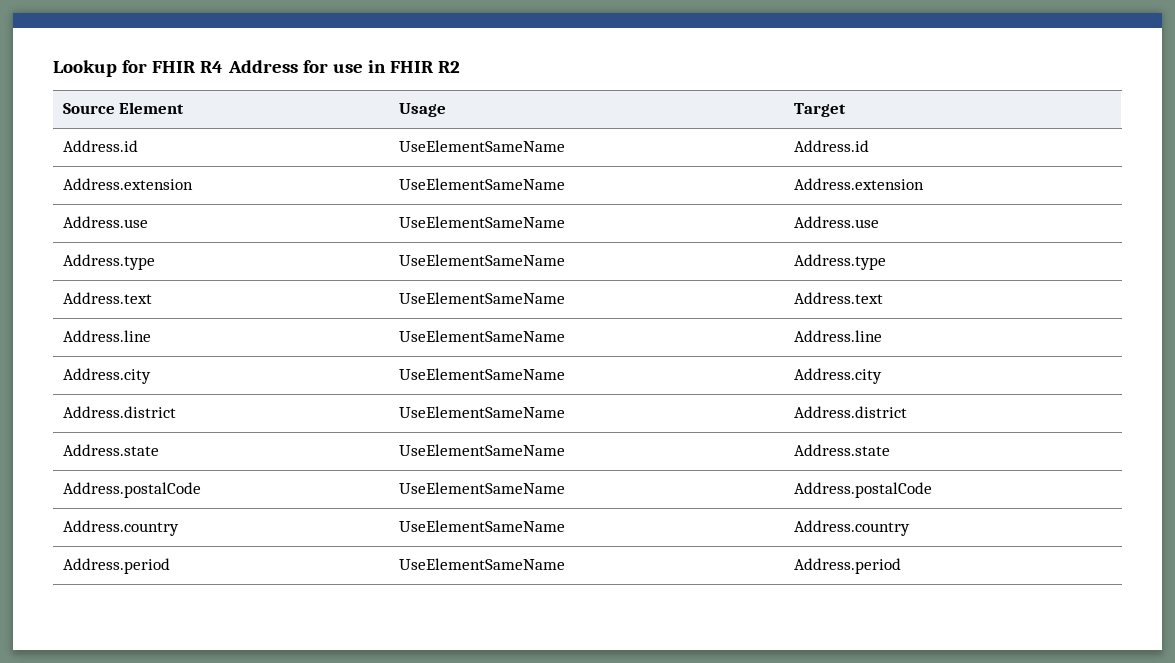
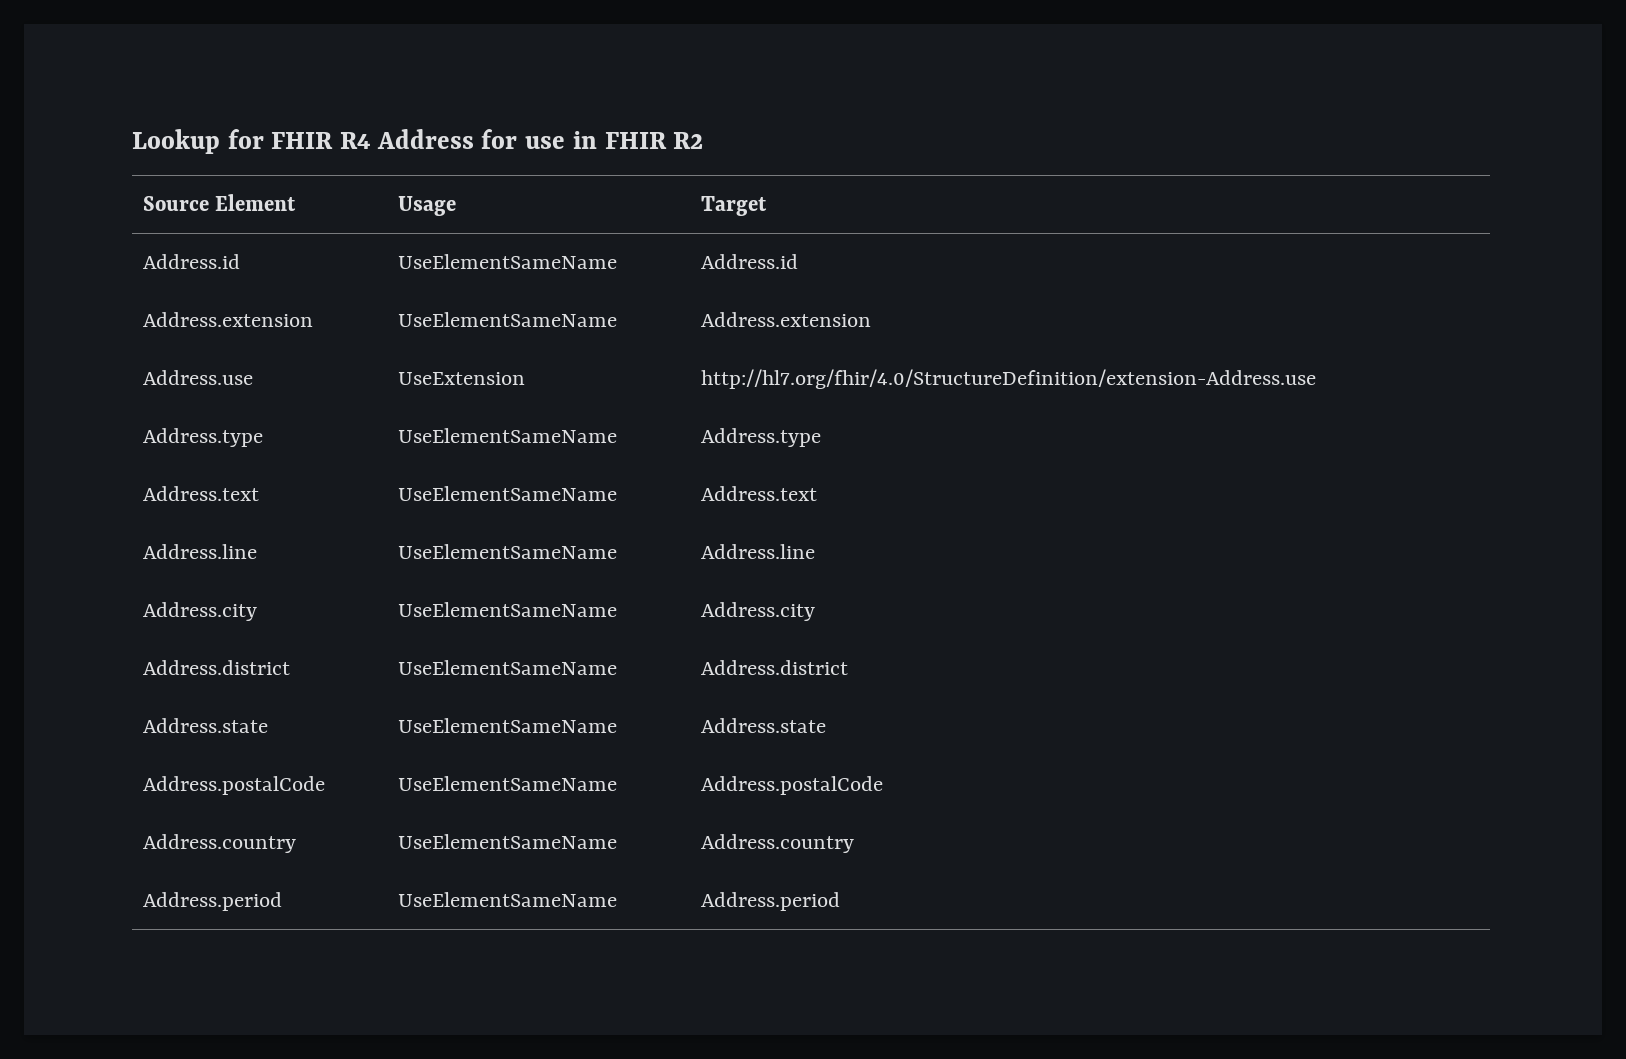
- Address.use | UseElementSameName | Address.use
+ Address.use | UseExtension | http://hl7.org/fhir/4.0/StructureDefinition/extension-Address.use

